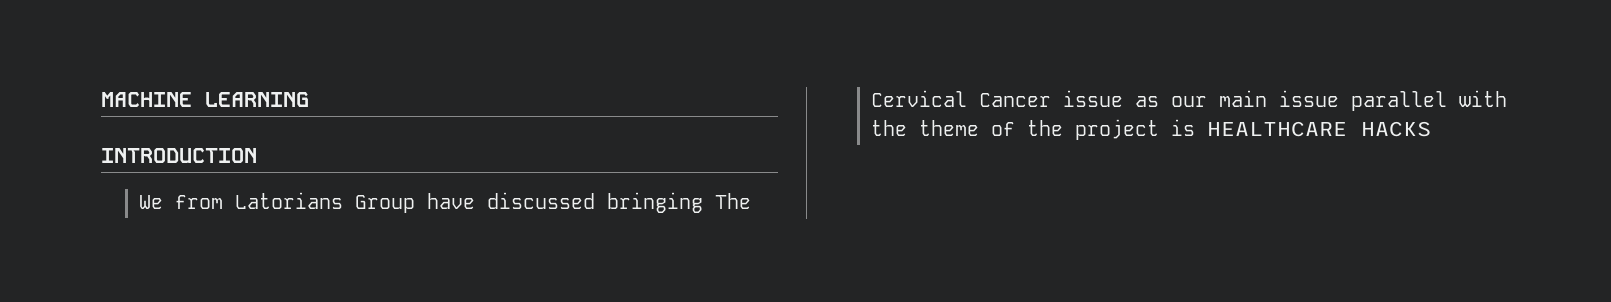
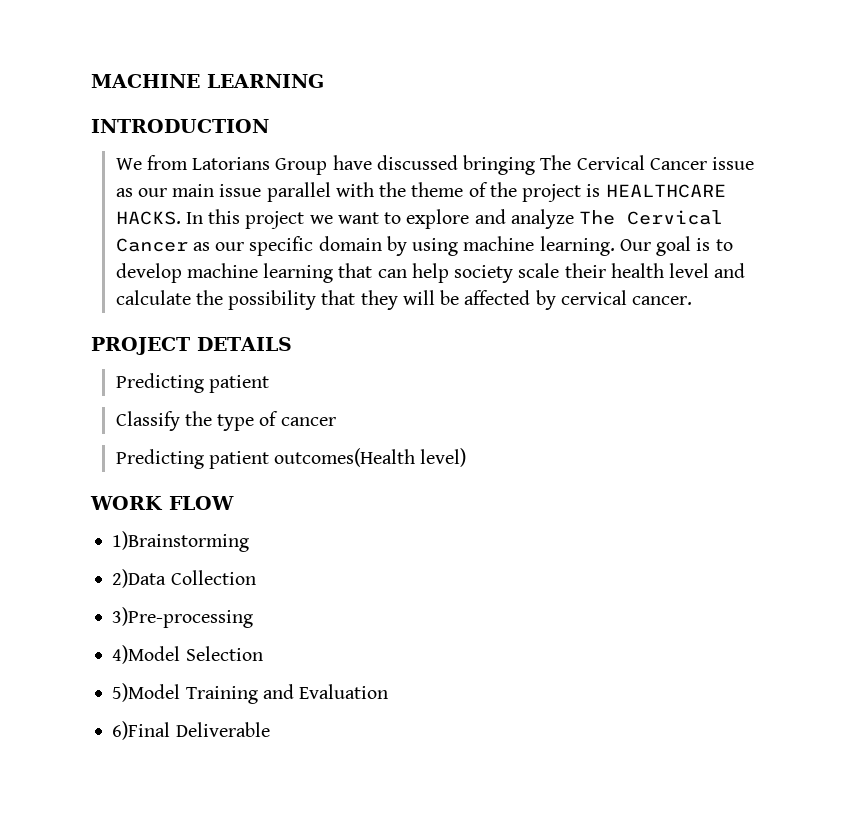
- We from Latorians Group have discussed bringing The Cervical Cancer issue as our main issue parallel with the theme of the project is HEALTHCARE HACKS
+ We from Latorians Group have discussed bringing The Cervical Cancer issue as our main issue parallel with the theme of the project is HEALTHCARE HACKS. In this project we want to explore and analyze The Cervical Cancer as our specific domain by using machine learning. Our goal is to develop machine learning that can help society scale their health level and calculate the possibility that they will be affected by cervical cancer.
+ PROJECT DETAILS
+ Predicting patient
+ Classify the type of cancer
+ Predicting patient outcomes(Health level)
+ WORK FLOW
+ 1)Brainstorming
+ 2)Data Collection
+ 3)Pre-processing
+ 4)Model Selection
+ 5)Model Training and Evaluation
+ 6)Final Deliverable

